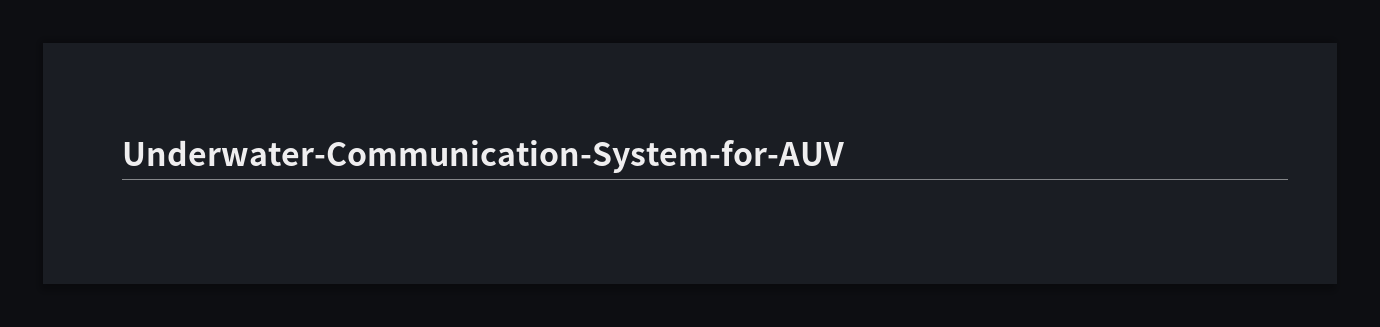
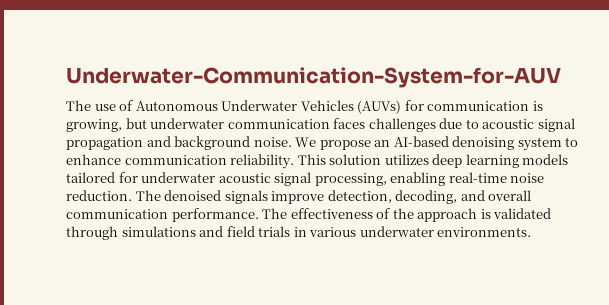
+ The use of Autonomous Underwater Vehicles (AUVs) for communication is growing, but underwater communication faces challenges due to acoustic signal propagation and background noise. We propose an AI-based denoising system to enhance communication reliability. This solution utilizes deep learning models tailored for underwater acoustic signal processing, enabling real-time noise reduction. The denoised signals improve detection, decoding, and overall communication performance. The effectiveness of the approach is validated through simulations and field trials in various underwater environments.

